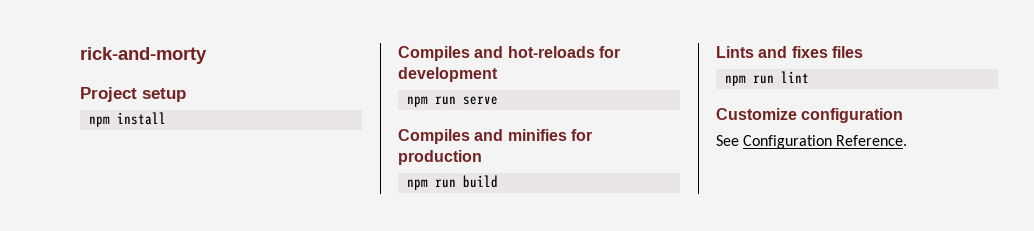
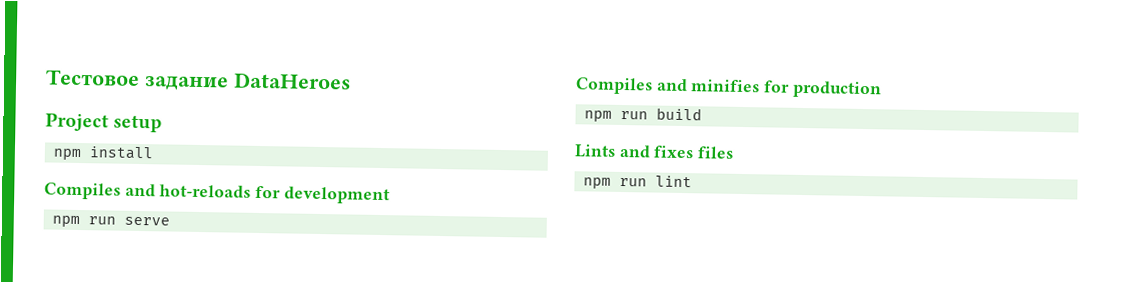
- rick-and-morty
+ Тестовое задание DataHeroes
- Customize configuration
- See Configuration Reference.

